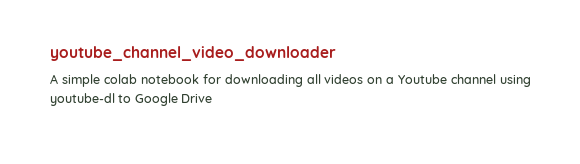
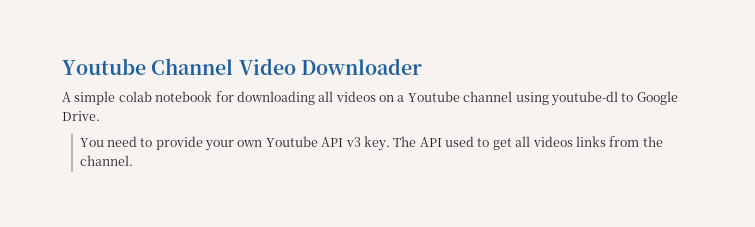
- youtube_channel_video_downloader
+ Youtube Channel Video Downloader
- A simple colab notebook for downloading all videos on a Youtube channel using youtube-dl to Google Drive
+ A simple colab notebook for downloading all videos on a Youtube channel using youtube-dl to Google Drive.
+ You need to provide your own Youtube API v3 key. The API used to get all videos links from the channel.

